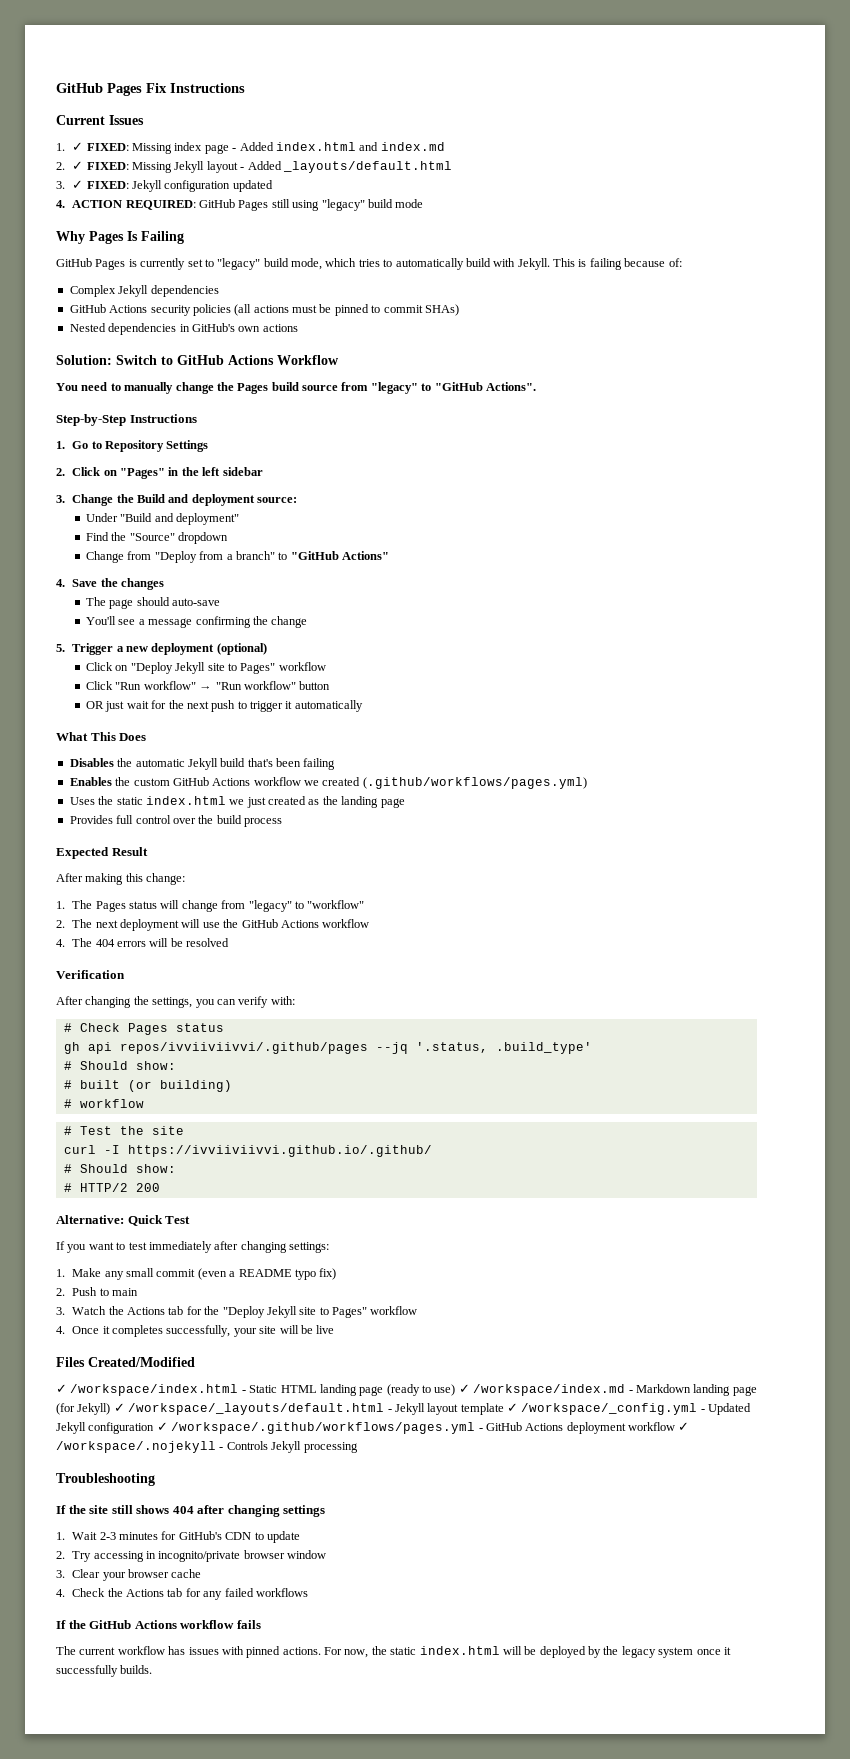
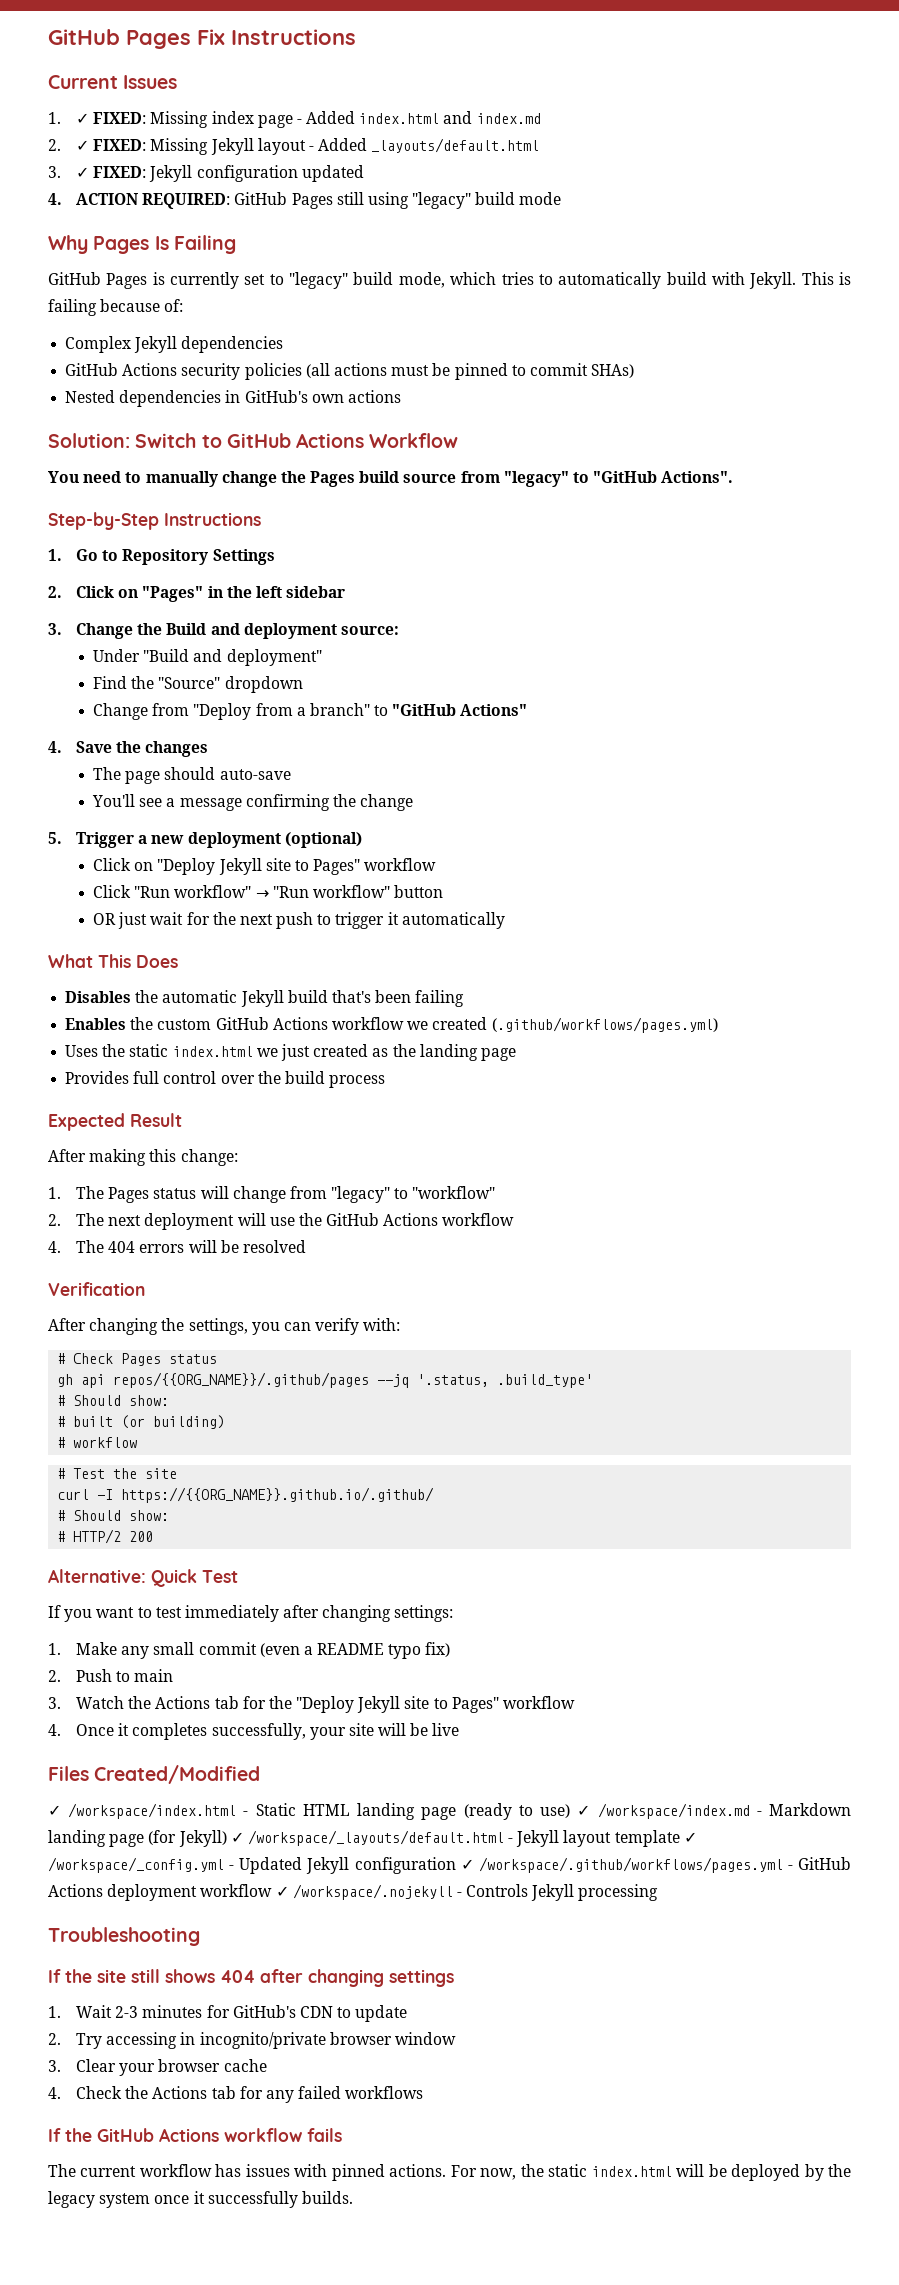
- gh api repos/ivviiviivvi/.github/pages --jq '.status, .build_type'
+ gh api repos/{{ORG_NAME}}/.github/pages --jq '.status, .build_type'
- curl -I https://ivviiviivvi.github.io/.github/
+ curl -I https://{{ORG_NAME}}.github.io/.github/

